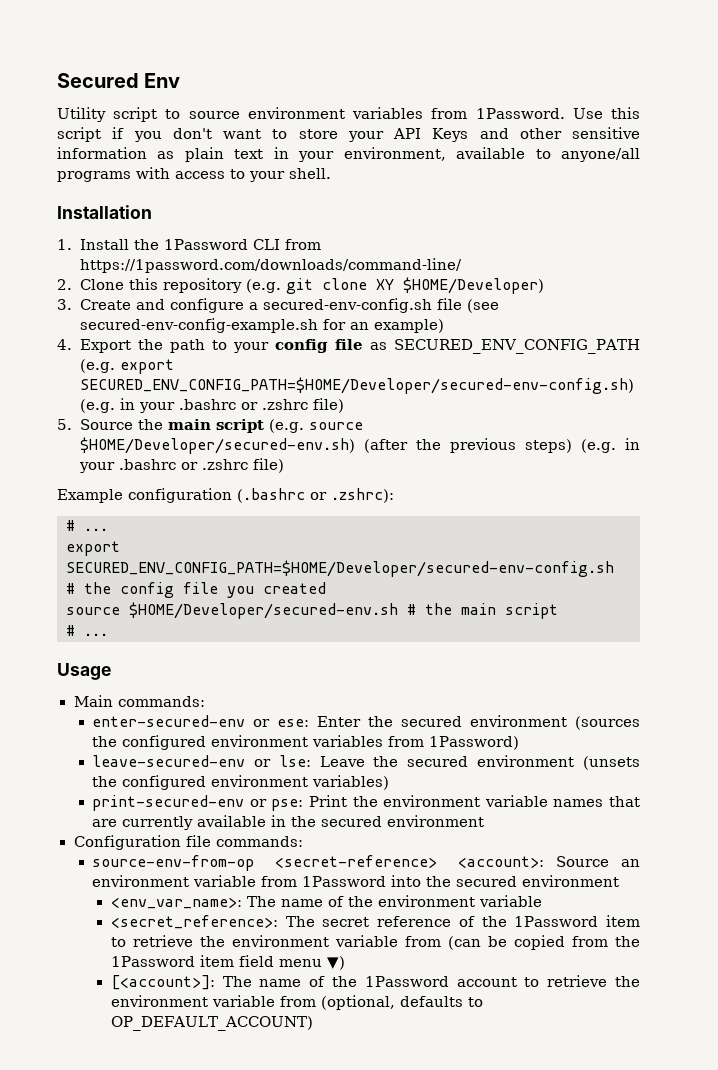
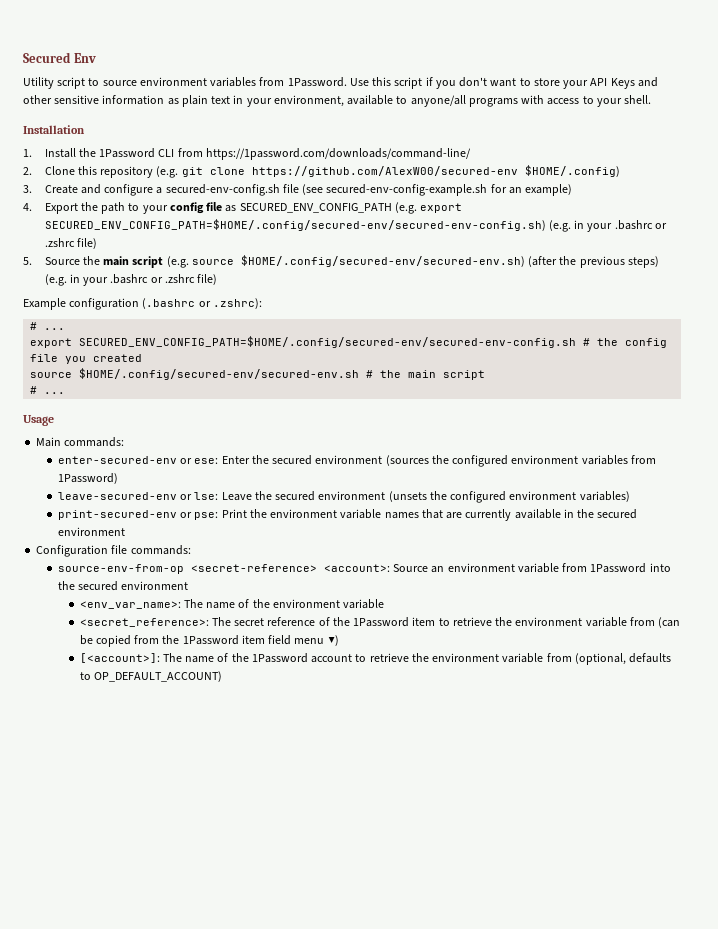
- 2. Clone this repository (e.g. git clone XY $HOME/Developer)
+ 2. Clone this repository (e.g. git clone https://github.com/AlexW00/secured-env $HOME/.config)
- 4. Export the path to your config file as SECURED_ENV_CONFIG_PATH (e.g. export SECURED_ENV_CONFIG_PATH=$HOME/Developer/secured-env-config.sh) (e.g. in your .bashrc or .zshrc file)
+ 4. Export the path to your config file as SECURED_ENV_CONFIG_PATH (e.g. export SECURED_ENV_CONFIG_PATH=$HOME/.config/secured-env/secured-env-config.sh) (e.g. in your .bashrc or .zshrc file)
- 5. Source the main script (e.g. source $HOME/Developer/secured-env.sh) (after the previous steps) (e.g. in your .bashrc or .zshrc file)
+ 5. Source the main script (e.g. source $HOME/.config/secured-env/secured-env.sh) (after the previous steps) (e.g. in your .bashrc or .zshrc file)
- export SECURED_ENV_CONFIG_PATH=$HOME/Developer/secured-env-config.sh # the config file you created
+ export SECURED_ENV_CONFIG_PATH=$HOME/.config/secured-env/secured-env-config.sh # the config file you created
- source $HOME/Developer/secured-env.sh # the main script
+ source $HOME/.config/secured-env/secured-env.sh # the main script

